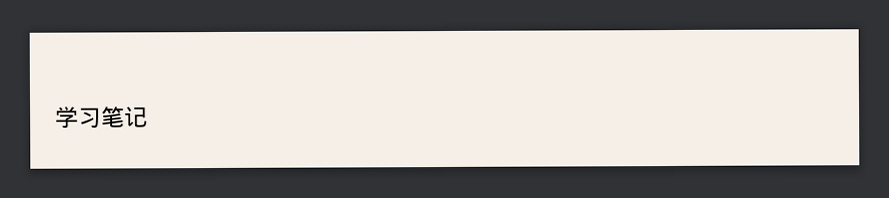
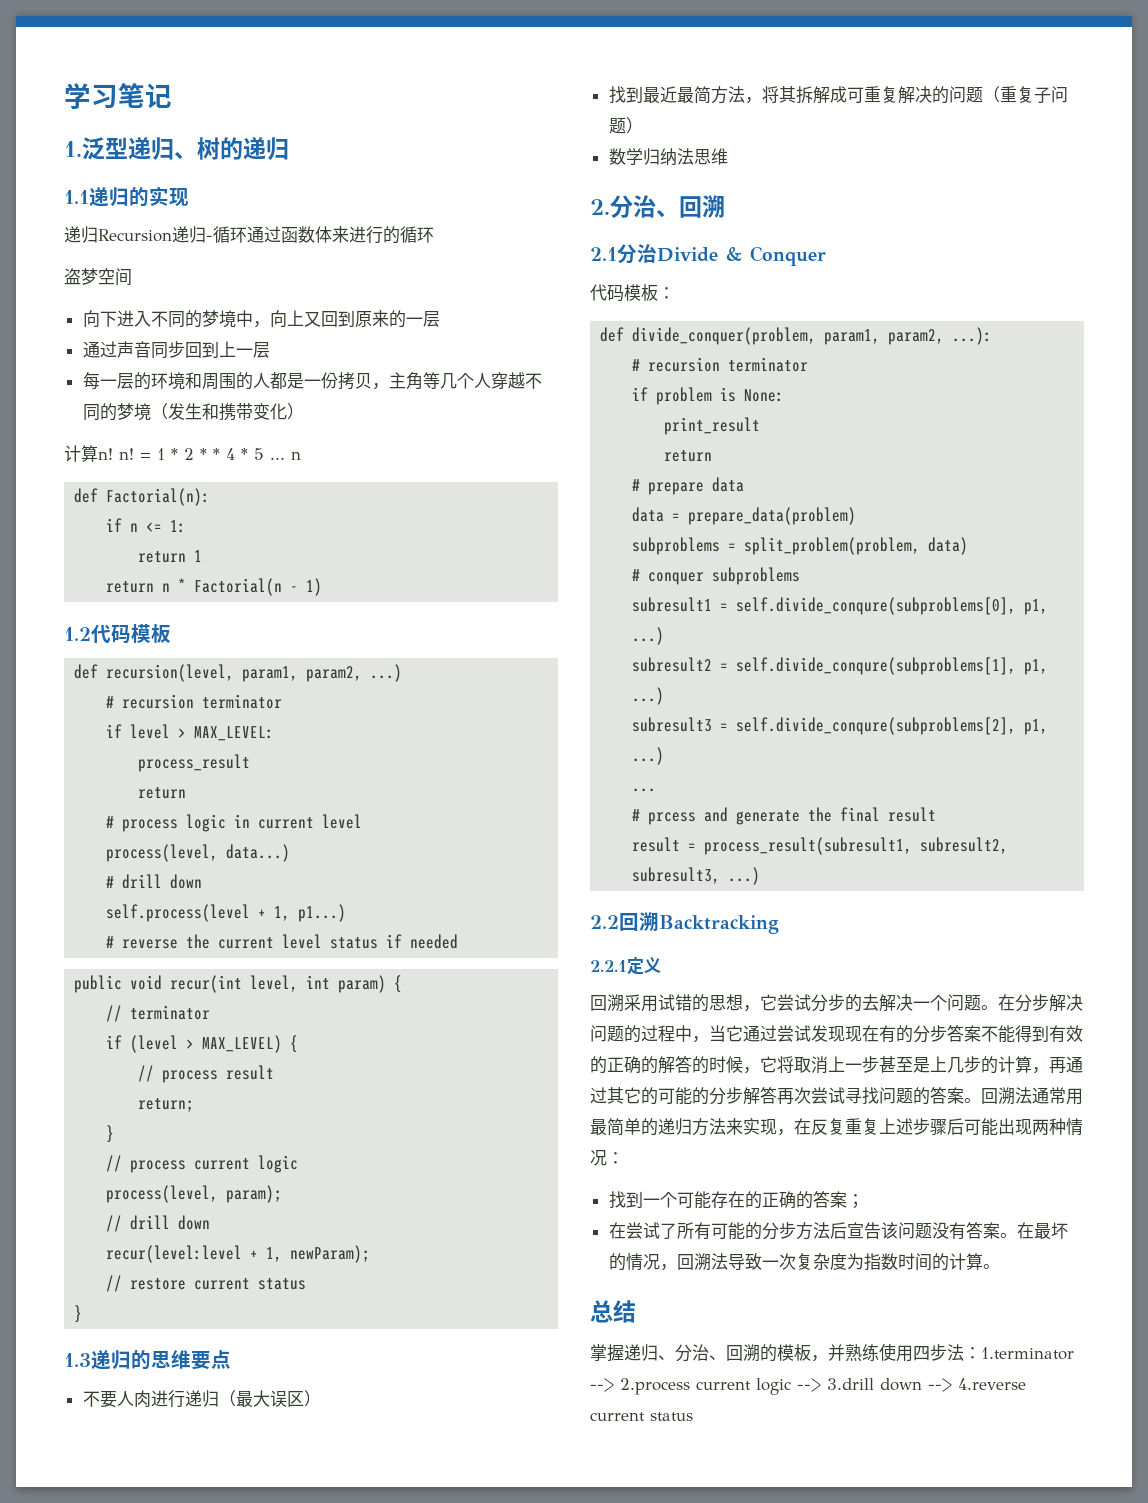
+ 1.泛型递归、树的递归
+ 1.1递归的实现
+ 递归Recursion递归-循环通过函数体来进行的循环
+ 盗梦空间
+ 向下进入不同的梦境中，向上又回到原来的一层
+ 通过声音同步回到上一层
+ 每一层的环境和周围的人都是一份拷贝，主角等几个人穿越不同的梦境（发生和携带变化）
+ 计算n! n! = 1 * 2 * * 4 * 5 ... n
+ def Factorial(n):
+ if n <= 1:
+ return 1
+ return n * Factorial(n - 1)
+ 1.2代码模板
+ def recursion(level, param1, param2, ...)
+ # recursion terminator
+ if level > MAX_LEVEL:
+ process_result
+ return
+ # process logic in current level
+ process(level, data...)
+ # drill down
+ self.process(level + 1, p1...)
+ # reverse the current level status if needed
+ public void recur(int level, int param) {
+ // terminator
+ if (level > MAX_LEVEL) {
+ // process result
+ return;
+ }
+ // process current logic
+ process(level, param);
+ // drill down
+ recur(level:level + 1, newParam);
+ // restore current status
+ }
+ 1.3递归的思维要点
+ 不要人肉进行递归（最大误区）
+ 找到最近最简方法，将其拆解成可重复解决的问题（重复子问题）
+ 数学归纳法思维
+ 2.分治、回溯
+ 2.1分治Divide & Conquer
+ 代码模板：
+ def divide_conquer(problem, param1, param2, ...):
+ # recursion terminator
+ if problem is None:
+ print_result
+ return
+ # prepare data
+ data = prepare_data(problem)
+ subproblems = split_problem(problem, data)
+ # conquer subproblems
+ subresult1 = self.divide_conqure(subproblems[0], p1, ...)
+ subresult2 = self.divide_conqure(subproblems[1], p1, ...)
+ subresult3 = self.divide_conqure(subproblems[2], p1, ...)
+ ...
+ # prcess and generate the final result
+ result = process_result(subresult1, subresult2, subresult3, ...)
+ 2.2回溯Backtracking
+ 2.2.1定义
+ 回溯采用试错的思想，它尝试分步的去解决一个问题。在分步解决问题的过程中，当它通过尝试发现现在有的分步答案不能得到有效的正确的解答的时候，它将取消上一步甚至是上几步的计算，再通过其它的可能的分步解答再次尝试寻找问题的答案。回溯法通常用最简单的递归方法来实现，在反复重复上述步骤后可能出现两种情况：
+ 找到一个可能存在的正确的答案；
+ 在尝试了所有可能的分步方法后宣告该问题没有答案。在最坏的情况，回溯法导致一次复杂度为指数时间的计算。
+ 总结
+ 掌握递归、分治、回溯的模板，并熟练使用四步法：1.terminator --> 2.process current logic --> 3.drill down --> 4.reverse current status

